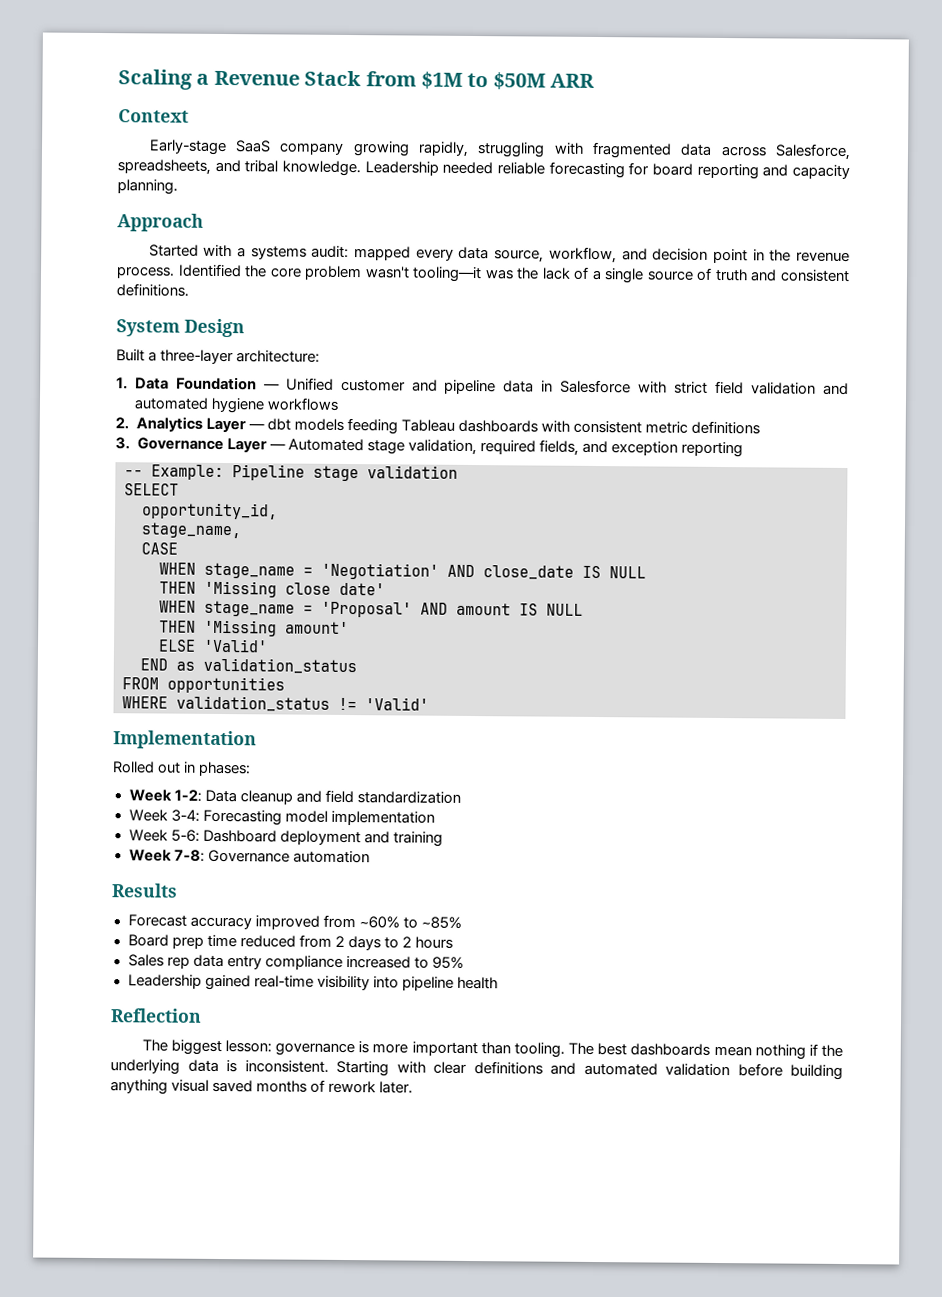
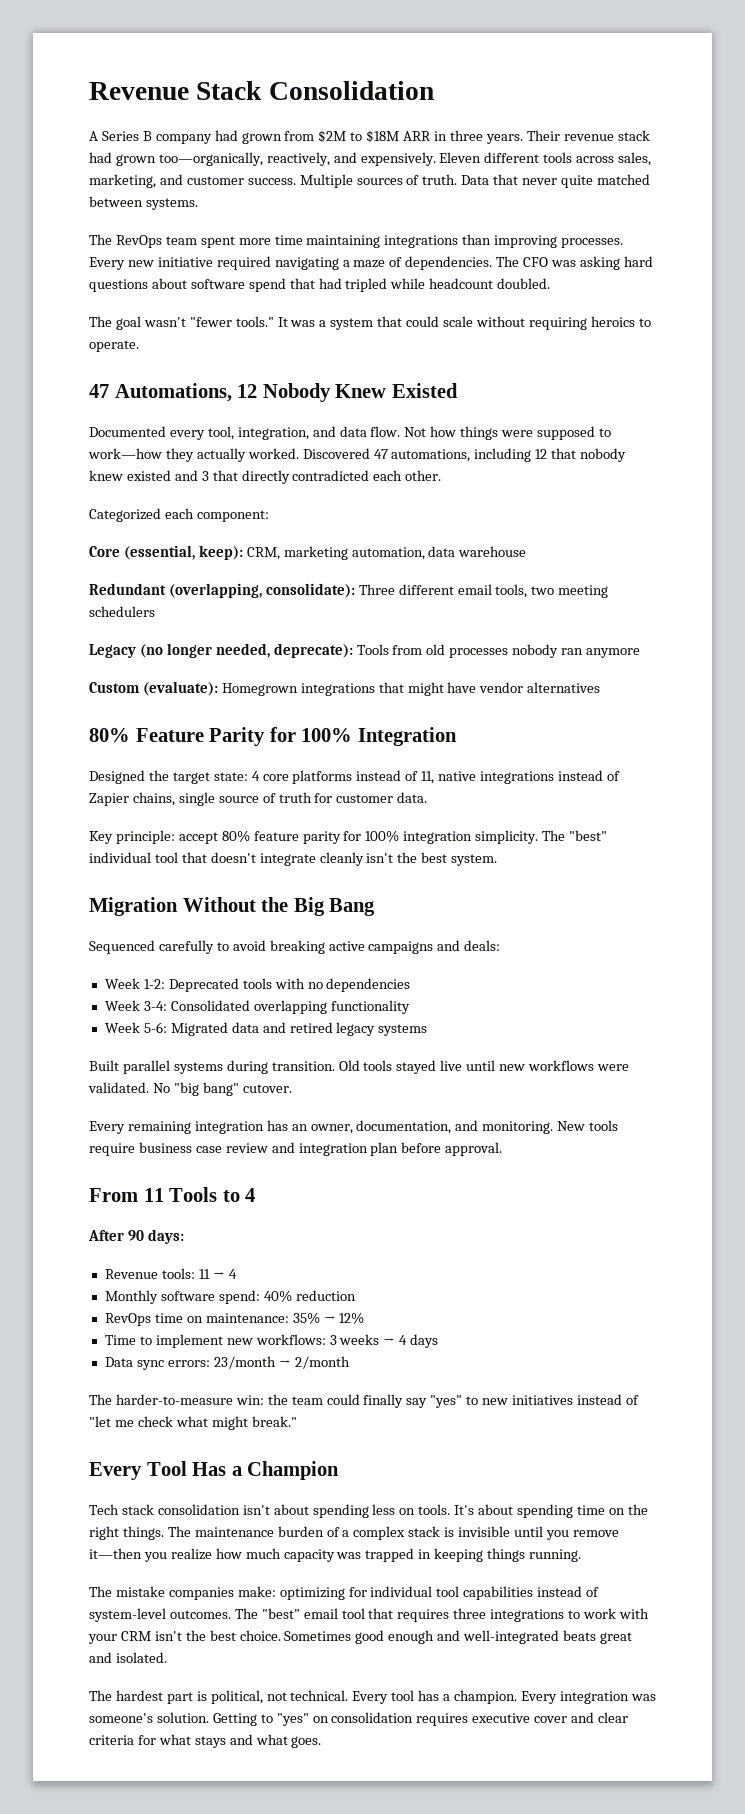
- Scaling a Revenue Stack from $1M to $50M ARR
- Context
- Early-stage SaaS company growing rapidly, struggling with fragmented data across Salesforce, spreadsheets, and tribal knowledge. Leadership needed reliable forecasting for board reporting and capacity planning.
- Approach
- Started with a systems audit: mapped every data source, workflow, and decision point in the revenue process. Identified the core problem wasn't tooling—it was the lack of a single source of truth and consistent definitions.
- System Design
- Built a three-layer architecture:
- 1. Data Foundation — Unified customer and pipeline data in Salesforce with strict field validation and automated hygiene workflows
- 2. Analytics Layer — dbt models feeding Tableau dashboards with consistent metric definitions
- 3. Governance Layer — Automated stage validation, required fields, and exception reporting
- -- Example: Pipeline stage validation
- SELECT
- opportunity_id,
- stage_name,
- CASE
- WHEN stage_name = 'Negotiation' AND close_date IS NULL
- THEN 'Missing close date'
- WHEN stage_name = 'Proposal' AND amount IS NULL
- THEN 'Missing amount'
- ELSE 'Valid'
- END as validation_status
- FROM opportunities
- WHERE validation_status != 'Valid'
- Implementation
- Rolled out in phases:
- Week 1-2: Data cleanup and field standardization
+ Revenue Stack Consolidation
+ A Series B company had grown from $2M to $18M ARR in three years. Their revenue stack had grown too—organically, reactively, and expensively. Eleven different tools across sales, marketing, and customer success. Multiple sources of truth. Data that never quite matched between systems.
+ The RevOps team spent more time maintaining integrations than improving processes. Every new initiative required navigating a maze of dependencies. The CFO was asking hard questions about software spend that had tripled while headcount doubled.
+ The goal wasn't "fewer tools." It was a system that could scale without requiring heroics to operate.
+ 47 Automations, 12 Nobody Knew Existed
+ Documented every tool, integration, and data flow. Not how things were supposed to work—how they actually worked. Discovered 47 automations, including 12 that nobody knew existed and 3 that directly contradicted each other.
+ Categorized each component:
+ Core (essential, keep): CRM, marketing automation, data warehouse
+ Redundant (overlapping, consolidate): Three different email tools, two meeting schedulers
+ Legacy (no longer needed, deprecate): Tools from old processes nobody ran anymore
+ Custom (evaluate): Homegrown integrations that might have vendor alternatives
+ 80% Feature Parity for 100% Integration
+ Designed the target state: 4 core platforms instead of 11, native integrations instead of Zapier chains, single source of truth for customer data.
+ Key principle: accept 80% feature parity for 100% integration simplicity. The "best" individual tool that doesn't integrate cleanly isn't the best system.
+ Migration Without the Big Bang
+ Sequenced carefully to avoid breaking active campaigns and deals:
+ Week 1-2: Deprecated tools with no dependencies
- Week 3-4: Forecasting model implementation
+ Week 3-4: Consolidated overlapping functionality
- Week 5-6: Dashboard deployment and training
- Week 7-8: Governance automation
- Results
- Forecast accuracy improved from ~60% to ~85%
- Board prep time reduced from 2 days to 2 hours
- Sales rep data entry compliance increased to 95%
- Leadership gained real-time visibility into pipeline health
- Reflection
- The biggest lesson: governance is more important than tooling. The best dashboards mean nothing if the underlying data is inconsistent. Starting with clear definitions and automated validation before building anything visual saved months of rework later.
+ Week 5-6: Migrated data and retired legacy systems
+ Built parallel systems during transition. Old tools stayed live until new workflows were validated. No "big bang" cutover.
+ Every remaining integration has an owner, documentation, and monitoring. New tools require business case review and integration plan before approval.
+ From 11 Tools to 4
+ After 90 days:
+ Revenue tools: 11 → 4
+ Monthly software spend: 40% reduction
+ RevOps time on maintenance: 35% → 12%
+ Time to implement new workflows: 3 weeks → 4 days
+ Data sync errors: 23/month → 2/month
+ The harder-to-measure win: the team could finally say "yes" to new initiatives instead of "let me check what might break."
+ Every Tool Has a Champion
+ Tech stack consolidation isn't about spending less on tools. It's about spending time on the right things. The maintenance burden of a complex stack is invisible until you remove it—then you realize how much capacity was trapped in keeping things running.
+ The mistake companies make: optimizing for individual tool capabilities instead of system-level outcomes. The "best" email tool that requires three integrations to work with your CRM isn't the best choice. Sometimes good enough and well-integrated beats great and isolated.
+ The hardest part is political, not technical. Every tool has a champion. Every integration was someone's solution. Getting to "yes" on consolidation requires executive cover and clear criteria for what stays and what goes.

